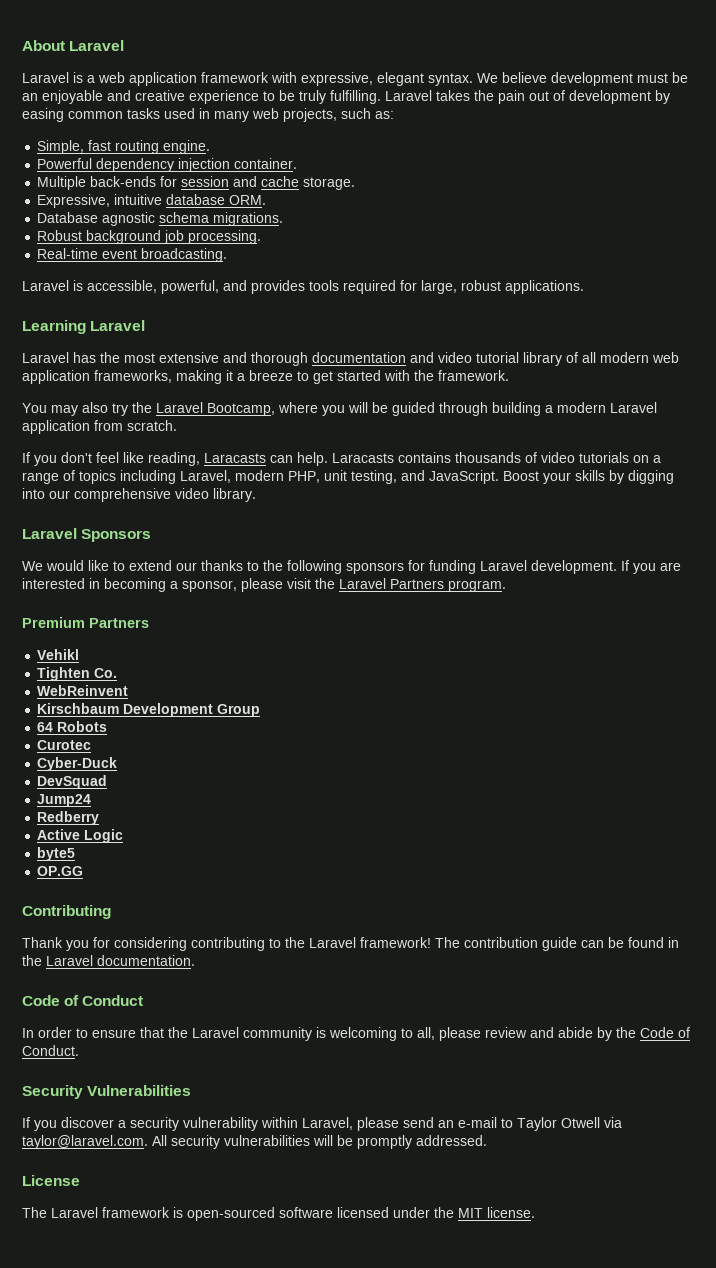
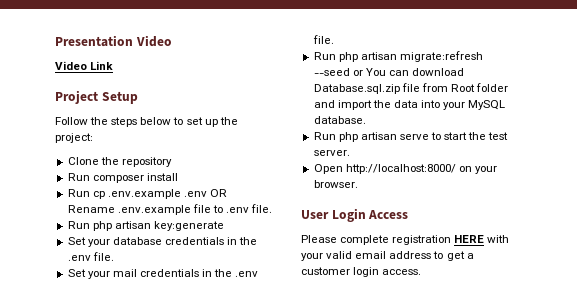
- About Laravel
- Laravel is a web application framework with expressive, elegant syntax. We believe development must be an enjoyable and creative experience to be truly fulfilling. Laravel takes the pain out of development by easing common tasks used in many web projects, such as:
- Simple, fast routing engine.
- Powerful dependency injection container.
- Multiple back-ends for session and cache storage.
- Expressive, intuitive database ORM.
- Database agnostic schema migrations.
- Robust background job processing.
- Real-time event broadcasting.
- Laravel is accessible, powerful, and provides tools required for large, robust applications.
- Learning Laravel
- Laravel has the most extensive and thorough documentation and video tutorial library of all modern web application frameworks, making it a breeze to get started with the framework.
- You may also try the Laravel Bootcamp, where you will be guided through building a modern Laravel application from scratch.
- If you don't feel like reading, Laracasts can help. Laracasts contains thousands of video tutorials on a range of topics including Laravel, modern PHP, unit testing, and JavaScript. Boost your skills by digging into our comprehensive video library.
- Laravel Sponsors
- We would like to extend our thanks to the following sponsors for funding Laravel development. If you are interested in becoming a sponsor, please visit the Laravel Partners program.
- Premium Partners
- Vehikl
- Tighten Co.
- WebReinvent
- Kirschbaum Development Group
- 64 Robots
- Curotec
- Cyber-Duck
- DevSquad
- Jump24
- Redberry
- Active Logic
- byte5
- OP.GG
- Contributing
- Thank you for considering contributing to the Laravel framework! The contribution guide can be found in the Laravel documentation.
- Code of Conduct
- In order to ensure that the Laravel community is welcoming to all, please review and abide by the Code of Conduct.
- Security Vulnerabilities
- If you discover a security vulnerability within Laravel, please send an e-mail to Taylor Otwell via taylor@laravel.com. All security vulnerabilities will be promptly addressed.
- License
- The Laravel framework is open-sourced software licensed under the MIT license.
+ Presentation Video
+ Video Link
+ Project Setup
+ Follow the steps below to set up the project:
+ Clone the repository
+ Run composer install
+ Run cp .env.example .env OR Rename .env.example file to .env file.
+ Run php artisan key:generate
+ Set your database credentials in the .env file.
+ Set your mail credentials in the .env file.
+ Run php artisan migrate:refresh --seed or You can download Database.sql.zip file from Root folder and import the data into your MySQL database.
+ Run php artisan serve to start the test server.
+ Open http://localhost:8000/ on your browser.
+ User Login Access
+ Please complete registration HERE with your valid email address to get a customer login access.

